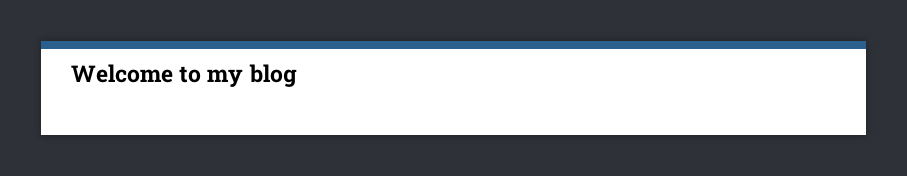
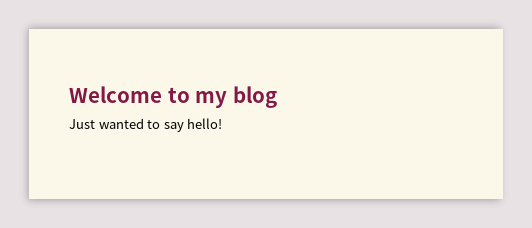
+ Just wanted to say hello!

